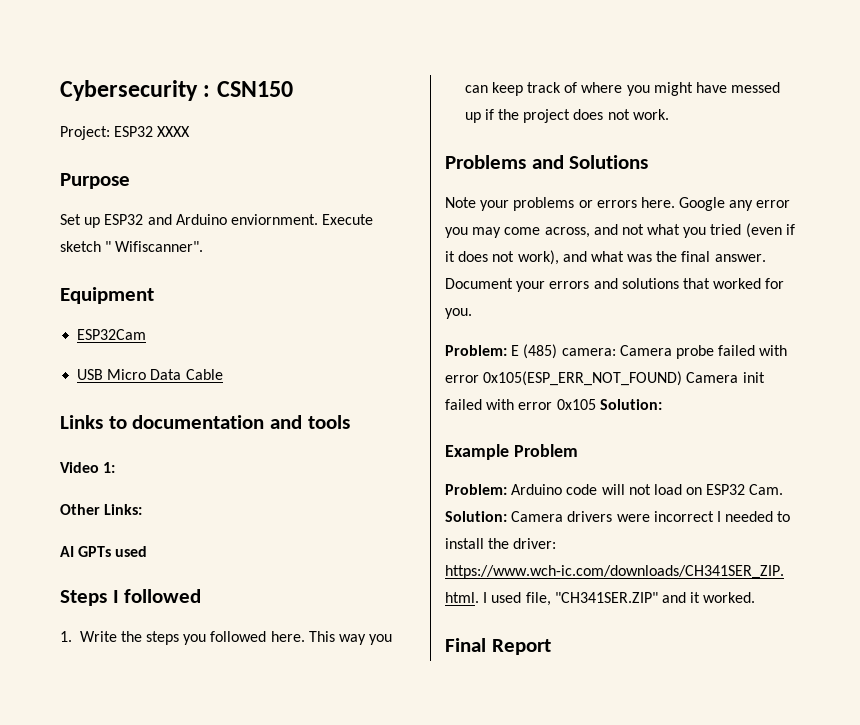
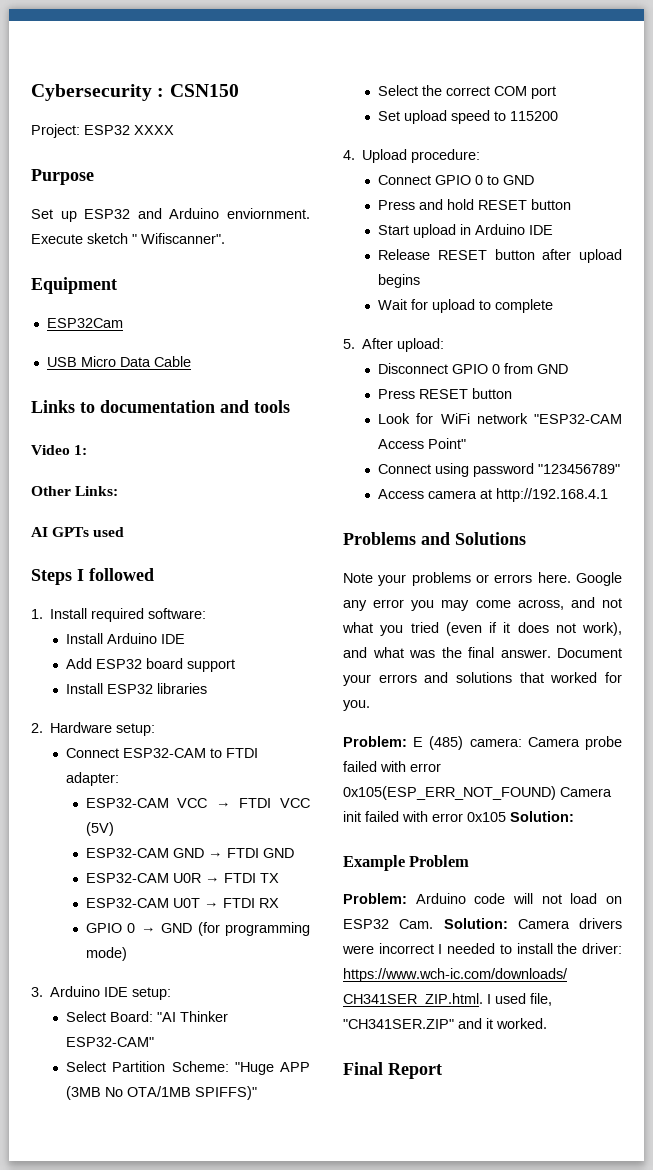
- 1. Write the steps you followed here. This way you can keep track of where you might have messed up if the project does not work.
+ 1. Install required software:
+ Install Arduino IDE
+ Add ESP32 board support
+ Install ESP32 libraries
+ 2. Hardware setup:
+ Connect ESP32-CAM to FTDI adapter:
+ ESP32-CAM VCC → FTDI VCC (5V)
+ ESP32-CAM GND → FTDI GND
+ ESP32-CAM U0R → FTDI TX
+ ESP32-CAM U0T → FTDI RX
+ GPIO 0 → GND (for programming mode)
+ 3. Arduino IDE setup:
+ Select Board: "AI Thinker ESP32-CAM"
+ Select Partition Scheme: "Huge APP (3MB No OTA/1MB SPIFFS)"
+ Select the correct COM port
+ Set upload speed to 115200
+ 4. Upload procedure:
+ Connect GPIO 0 to GND
+ Press and hold RESET button
+ Start upload in Arduino IDE
+ Release RESET button after upload begins
+ Wait for upload to complete
+ 5. After upload:
+ Disconnect GPIO 0 from GND
+ Press RESET button
+ Look for WiFi network "ESP32-CAM Access Point"
+ Connect using password "123456789"
+ Access camera at http://192.168.4.1

